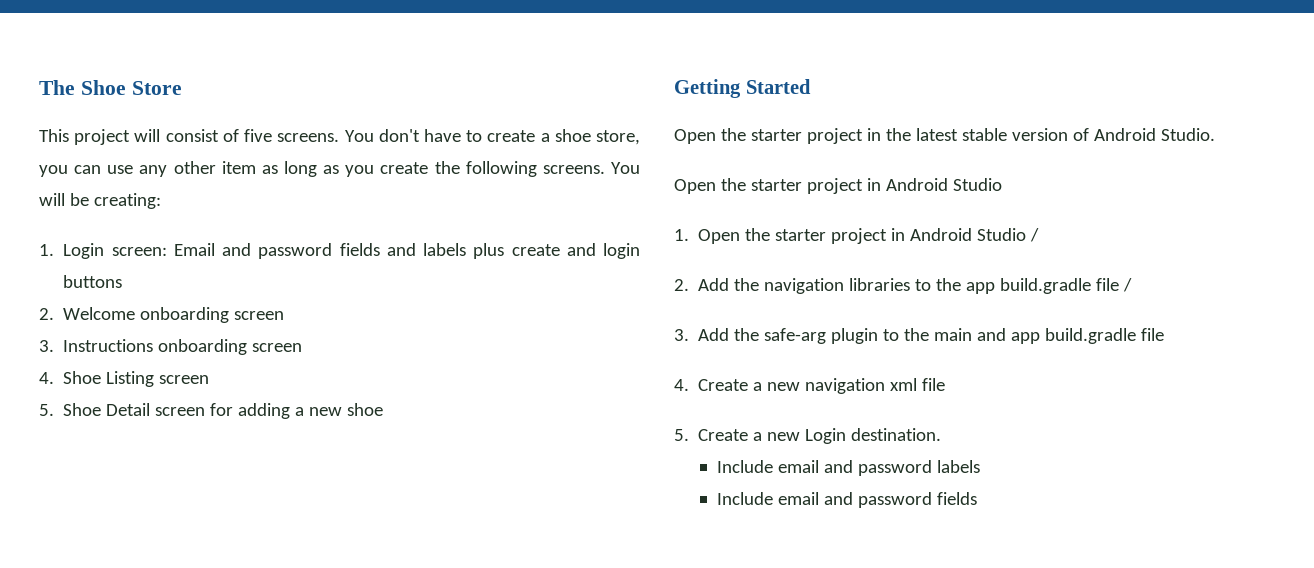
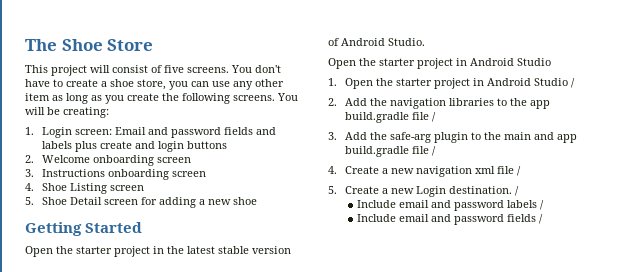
- 3. Add the safe-arg plugin to the main and app build.gradle file
+ 3. Add the safe-arg plugin to the main and app build.gradle file /
- 4. Create a new navigation xml file
+ 4. Create a new navigation xml file /
- 5. Create a new Login destination.
+ 5. Create a new Login destination. /
- Include email and password labels
+ Include email and password labels /
- Include email and password fields
+ Include email and password fields /

